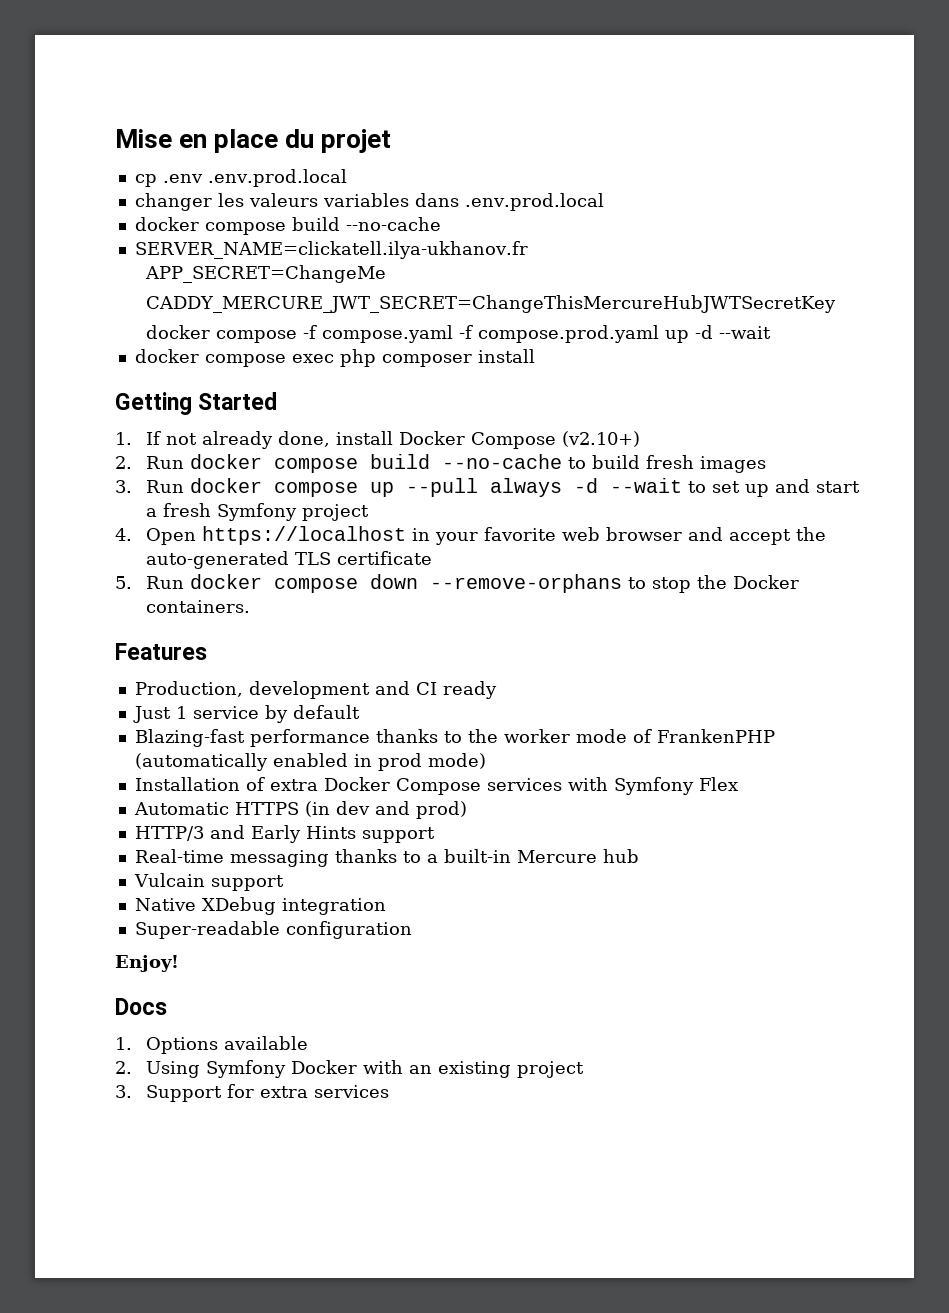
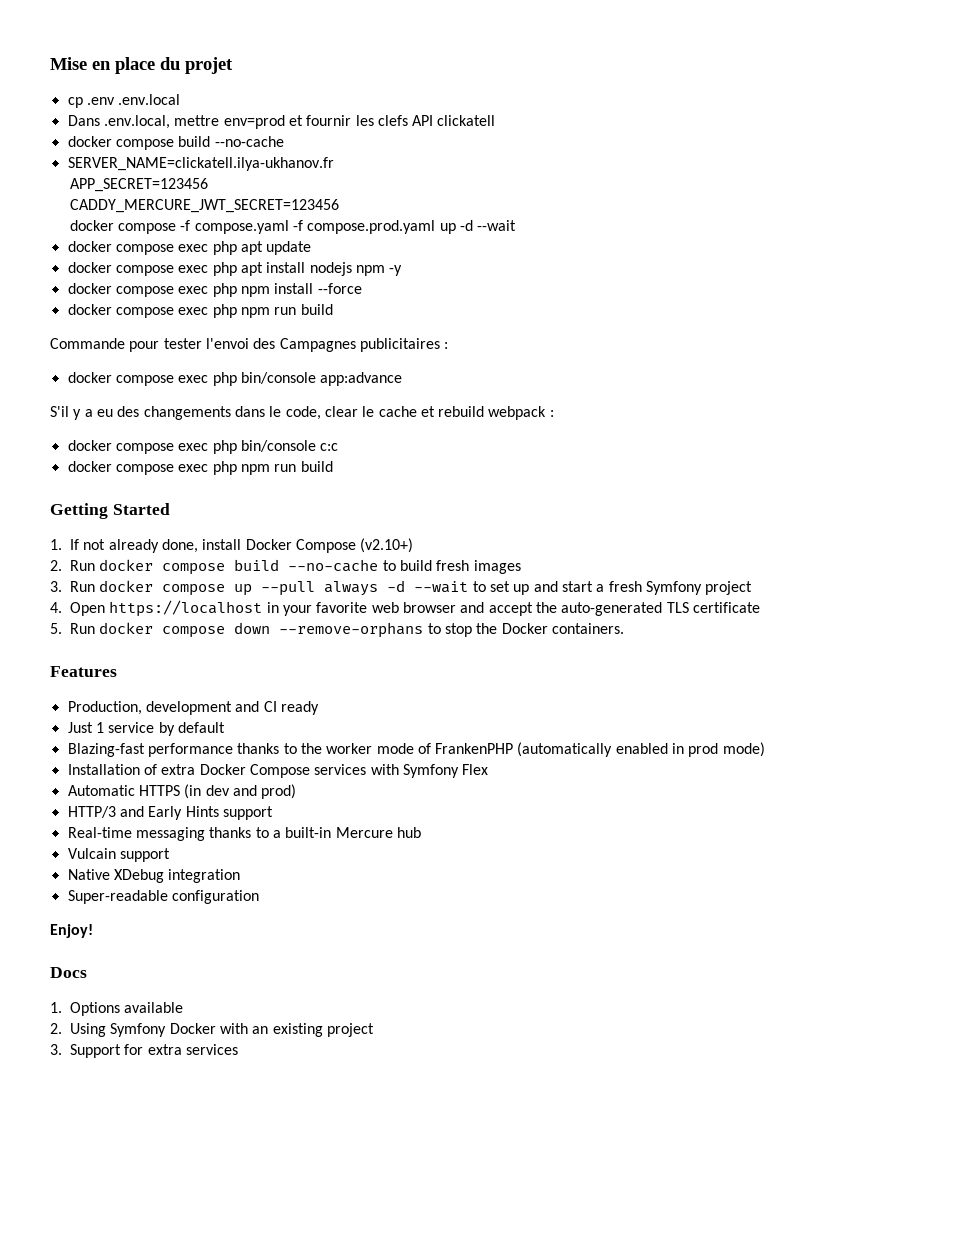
- cp .env .env.prod.local
- changer les valeurs variables dans .env.prod.local
+ cp .env .env.local
+ Dans .env.local, mettre env=prod et fournir les clefs API clickatell
- APP_SECRET=ChangeMe
- CADDY_MERCURE_JWT_SECRET=ChangeThisMercureHubJWTSecretKey
+ APP_SECRET=123456
+ CADDY_MERCURE_JWT_SECRET=123456
- docker compose exec php composer install
+ docker compose exec php apt update
+ docker compose exec php apt install nodejs npm -y
+ docker compose exec php npm install --force
+ docker compose exec php npm run build
+ Commande pour tester l'envoi des Campagnes publicitaires :
+ docker compose exec php bin/console app:advance
+ S'il y a eu des changements dans le code, clear le cache et rebuild webpack :
+ docker compose exec php bin/console c:c
+ docker compose exec php npm run build

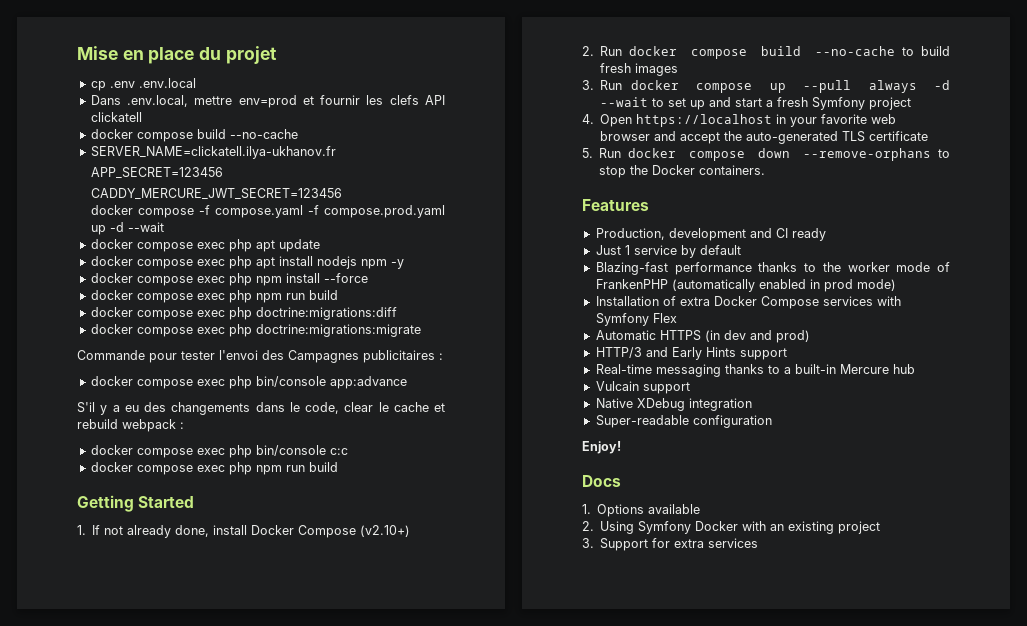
+ docker compose exec php doctrine:migrations:diff
+ docker compose exec php doctrine:migrations:migrate

